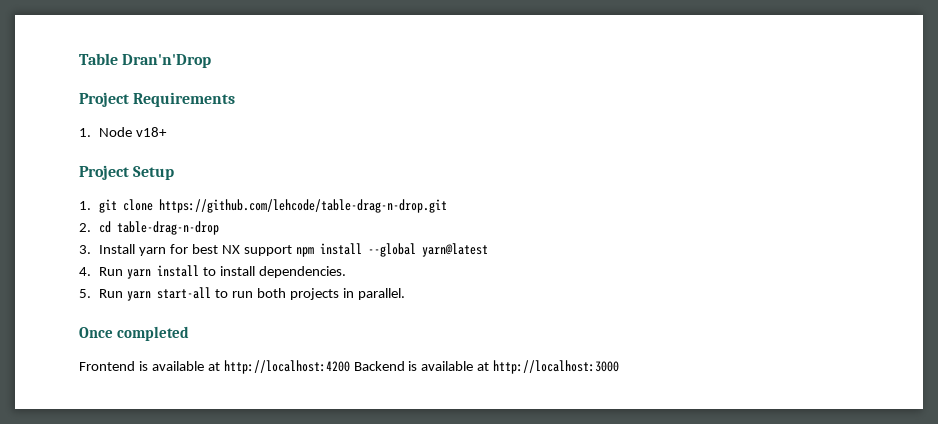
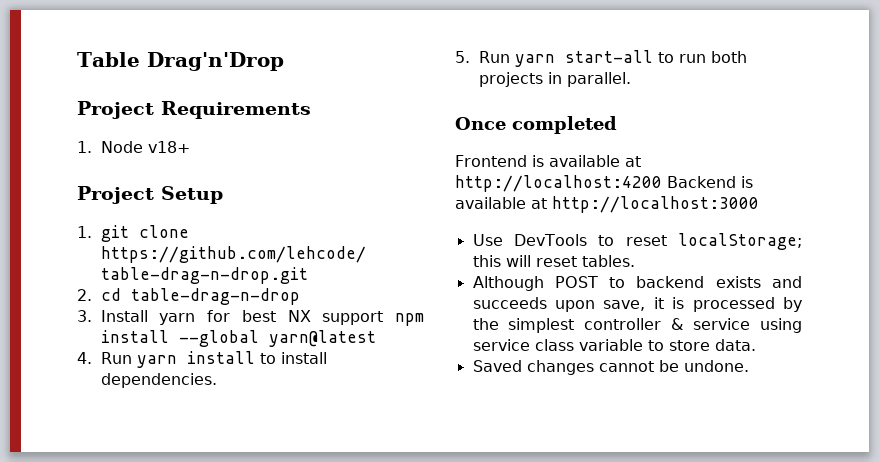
- Table Dran'n'Drop
+ Table Drag'n'Drop
+ Use DevTools to reset localStorage; this will reset tables.
+ Although POST to backend exists and succeeds upon save, it is processed by the simplest controller & service using service class variable to store data.
+ Saved changes cannot be undone.

